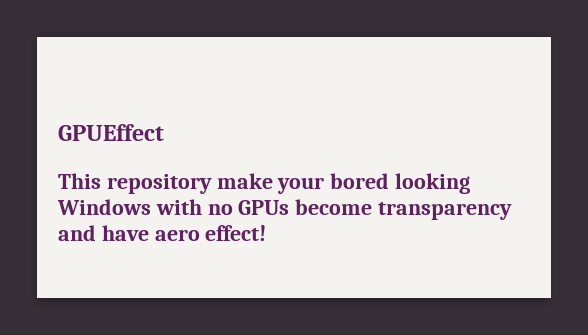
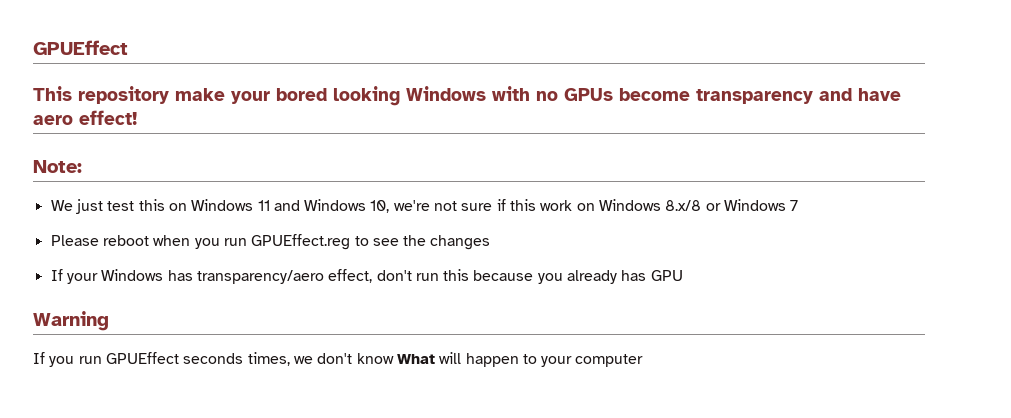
+ Note:
+ We just test this on Windows 11 and Windows 10, we're not sure if this work on Windows 8.x/8 or Windows 7
+ Please reboot when you run GPUEffect.reg to see the changes
+ If your Windows has transparency/aero effect, don't run this because you already has GPU
+ Warning
+ If you run GPUEffect seconds times, we don't know What will happen to your computer

